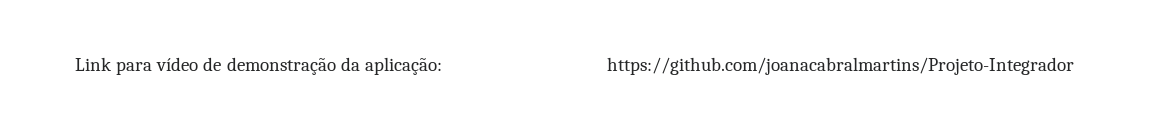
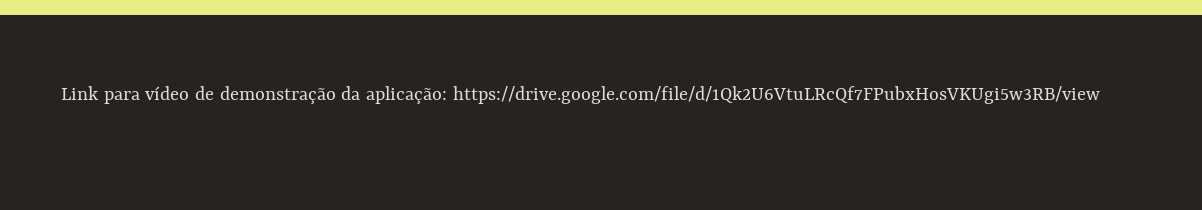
- Link para vídeo de demonstração da aplicação: https://github.com/joanacabralmartins/Projeto-Integrador
+ Link para vídeo de demonstração da aplicação: https://drive.google.com/file/d/1Qk2U6VtuLRcQf7FPubxHosVKUgi5w3RB/view

